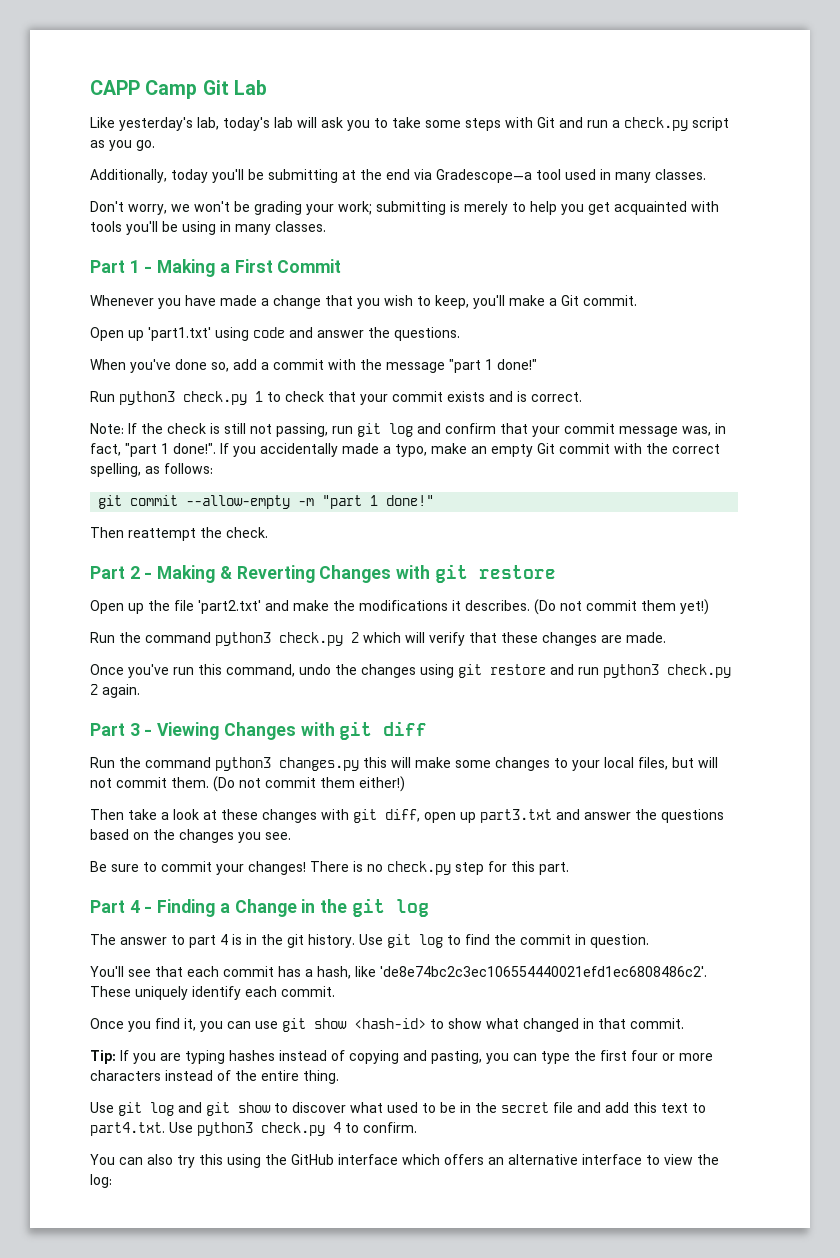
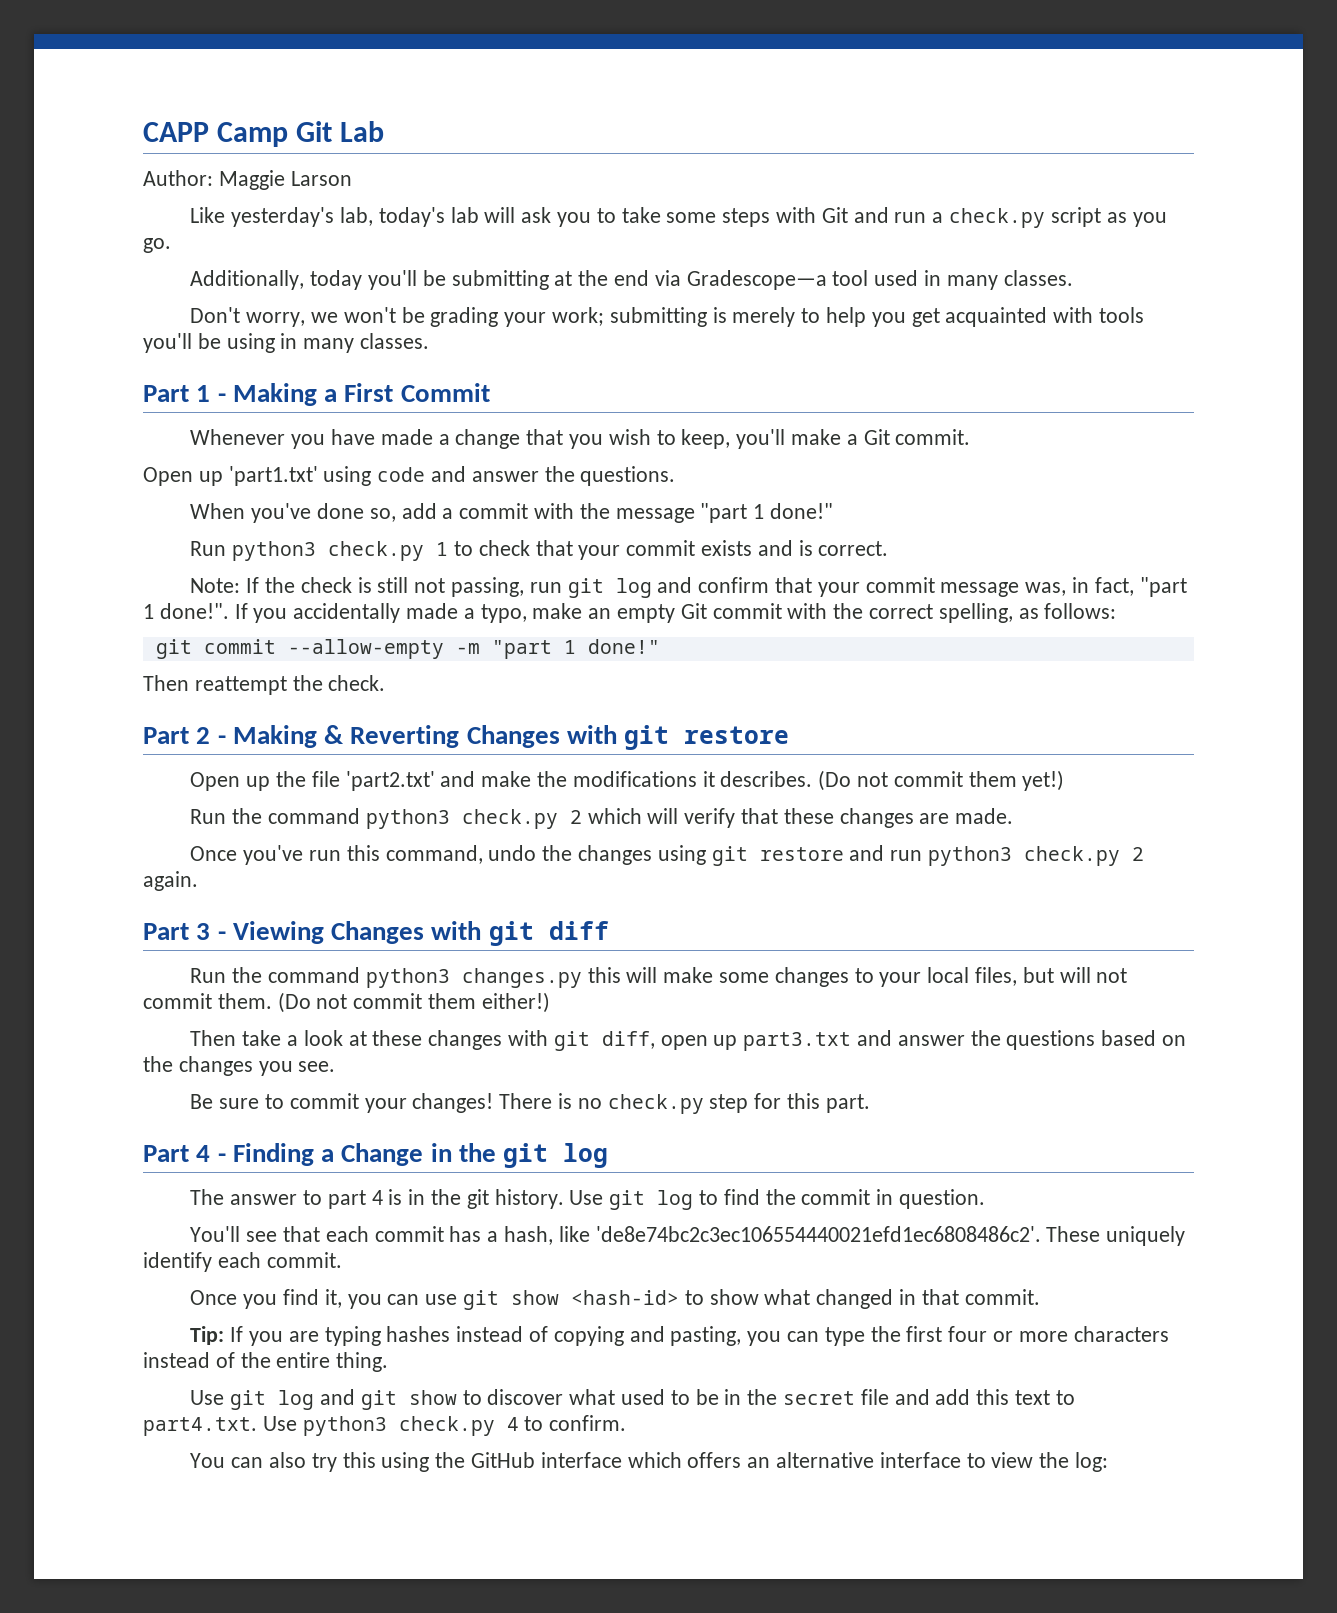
+ Author: Maggie Larson

